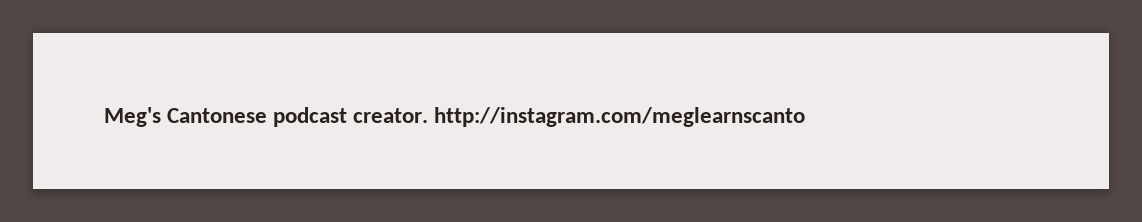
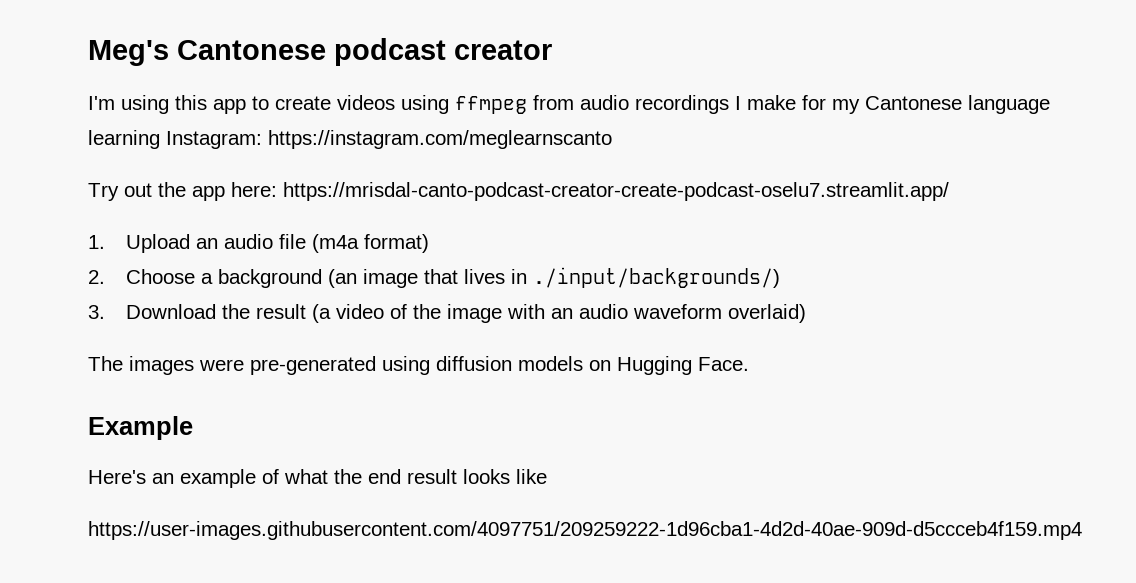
- Meg's Cantonese podcast creator. http://instagram.com/meglearnscanto
+ Meg's Cantonese podcast creator
+ I'm using this app to create videos using ffmpeg from audio recordings I make for my Cantonese language learning Instagram: https://instagram.com/meglearnscanto
+ Try out the app here: https://mrisdal-canto-podcast-creator-create-podcast-oselu7.streamlit.app/
+ 1. Upload an audio file (m4a format)
+ 2. Choose a background (an image that lives in ./input/backgrounds/)
+ 3. Download the result (a video of the image with an audio waveform overlaid)
+ The images were pre-generated using diffusion models on Hugging Face.
+ Example
+ Here's an example of what the end result looks like
+ https://user-images.githubusercontent.com/4097751/209259222-1d96cba1-4d2d-40ae-909d-d5ccceb4f159.mp4

